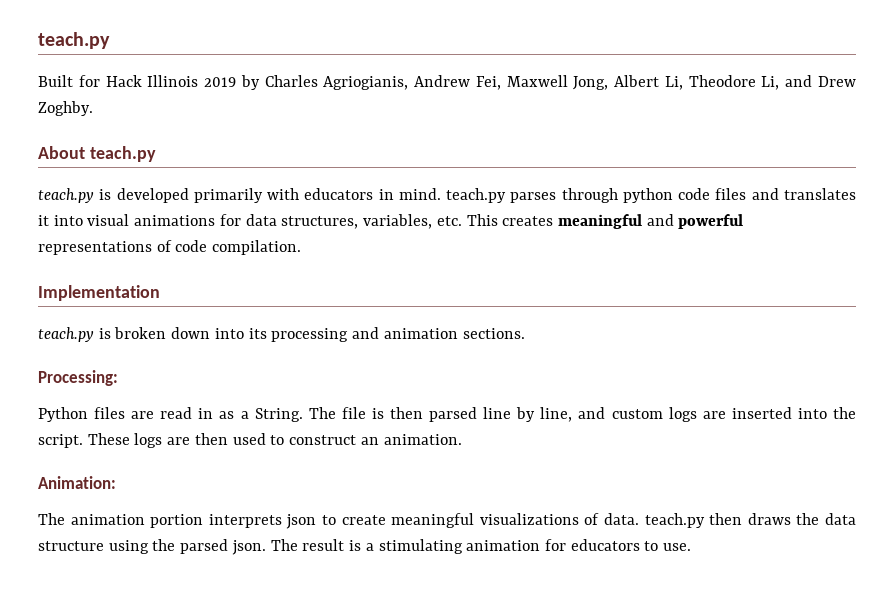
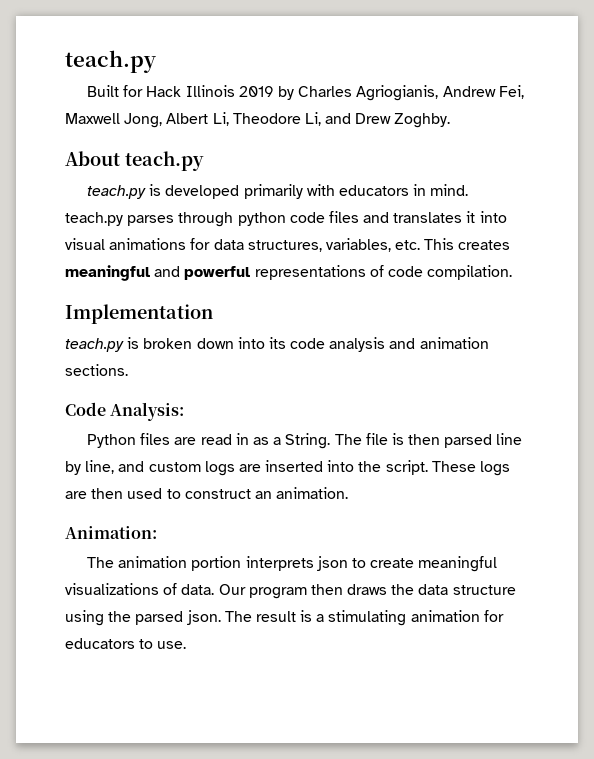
- teach.py is broken down into its processing and animation sections.
+ teach.py is broken down into its code analysis and animation sections.
- Processing:
+ Code Analysis:
- The animation portion interprets json to create meaningful visualizations of data. teach.py then draws the data structure using the parsed json.
+ The animation portion interprets json to create meaningful visualizations of data. Our program then draws the data structure using the parsed json.

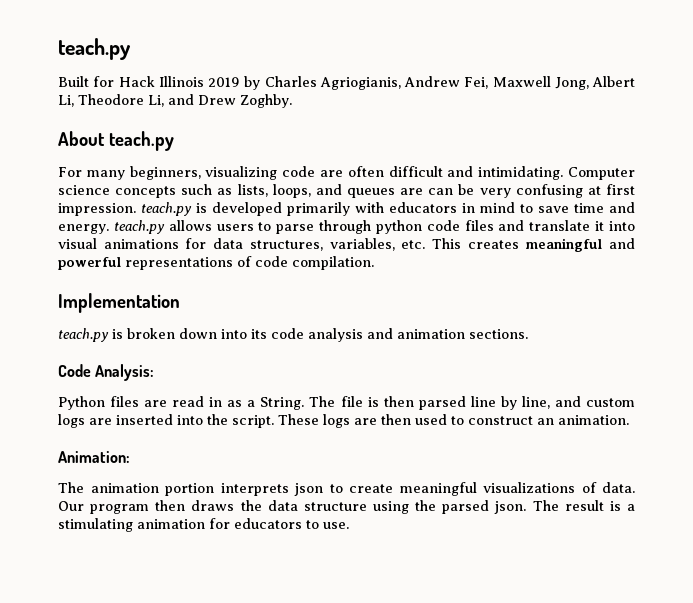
- teach.py is developed primarily with educators in mind. teach.py parses through python code files and translates it into visual animations for data structures, variables, etc. This creates meaningful and powerful representations of code compilation.
+ For many beginners, visualizing code are often difficult and intimidating. Computer science concepts such as lists, loops, and queues are can be very confusing at first impression. teach.py is developed primarily with educators in mind to save time and energy. teach.py allows users to parse through python code files and translate it into visual animations for data structures, variables, etc. This creates meaningful and powerful representations of code compilation.

